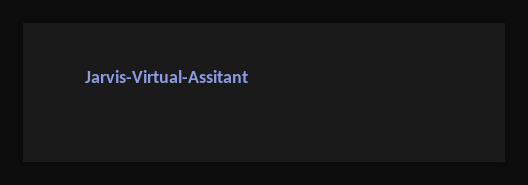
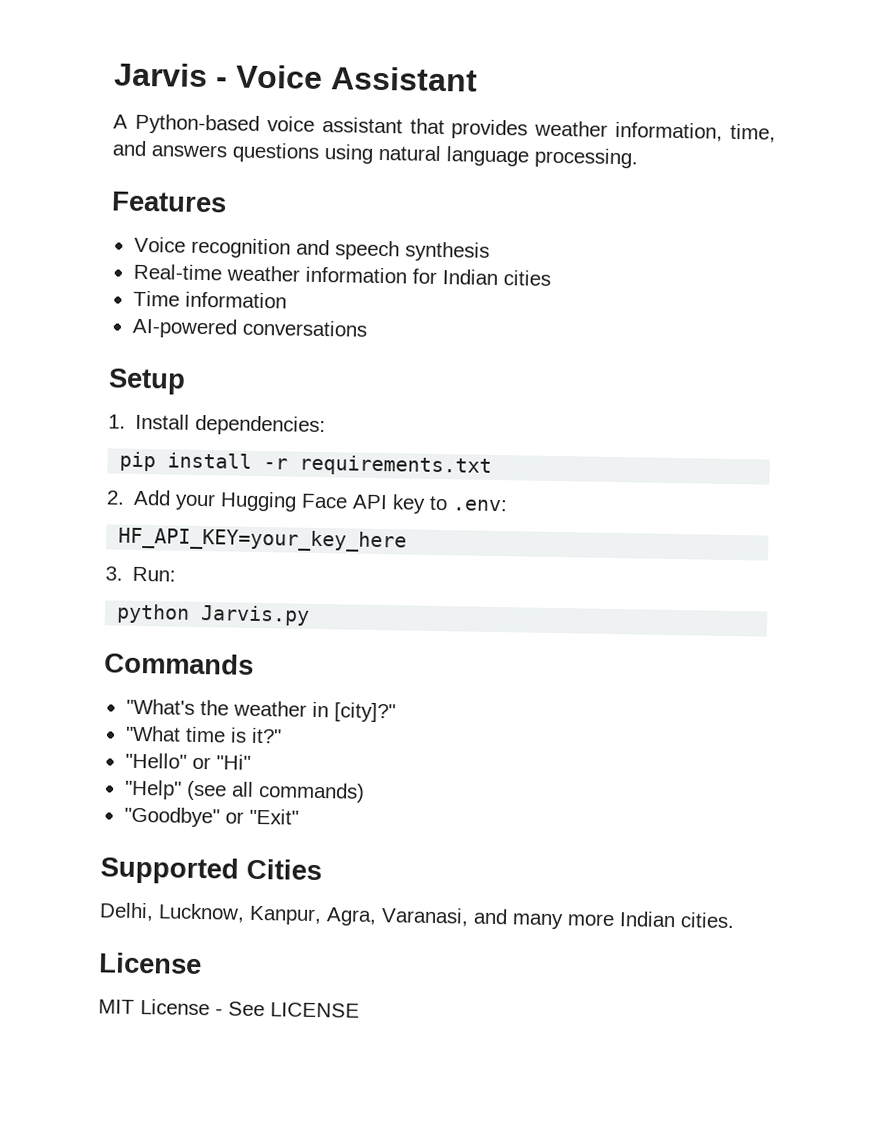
- Jarvis-Virtual-Assitant
+ Jarvis - Voice Assistant
+ A Python-based voice assistant that provides weather information, time, and answers questions using natural language processing.
+ Features
+ Voice recognition and speech synthesis
+ Real-time weather information for Indian cities
+ Time information
+ AI-powered conversations
+ Setup
+ 1. Install dependencies:
+ pip install -r requirements.txt
+ 2. Add your Hugging Face API key to .env:
+ HF_API_KEY=your_key_here
+ 3. Run:
+ python Jarvis.py
+ Commands
+ "What's the weather in [city]?"
+ "What time is it?"
+ "Hello" or "Hi"
+ "Help" (see all commands)
+ "Goodbye" or "Exit"
+ Supported Cities
+ Delhi, Lucknow, Kanpur, Agra, Varanasi, and many more Indian cities.
+ License
+ MIT License - See LICENSE

